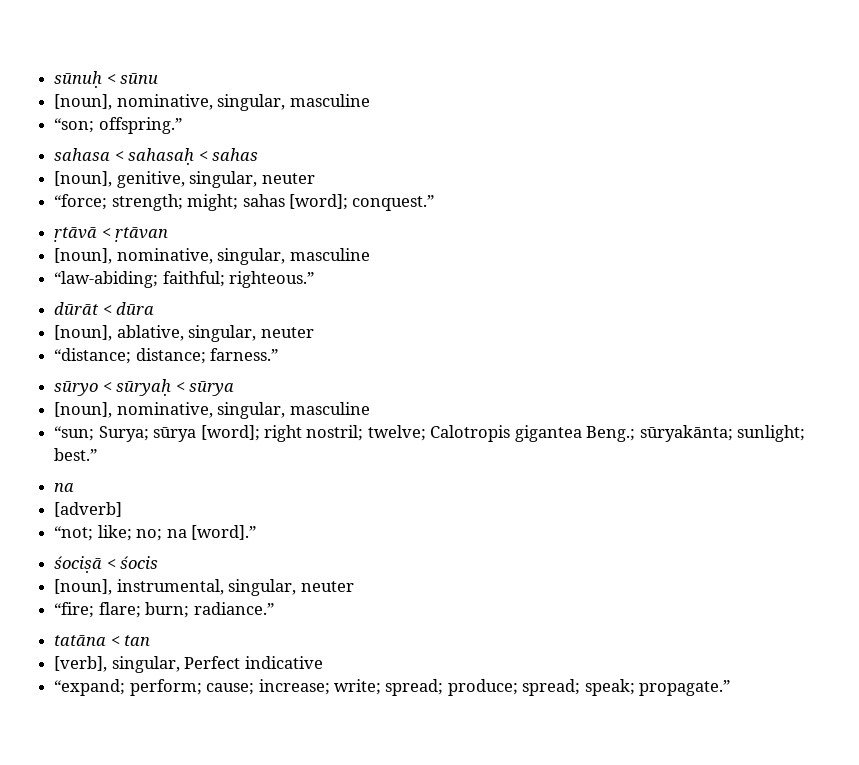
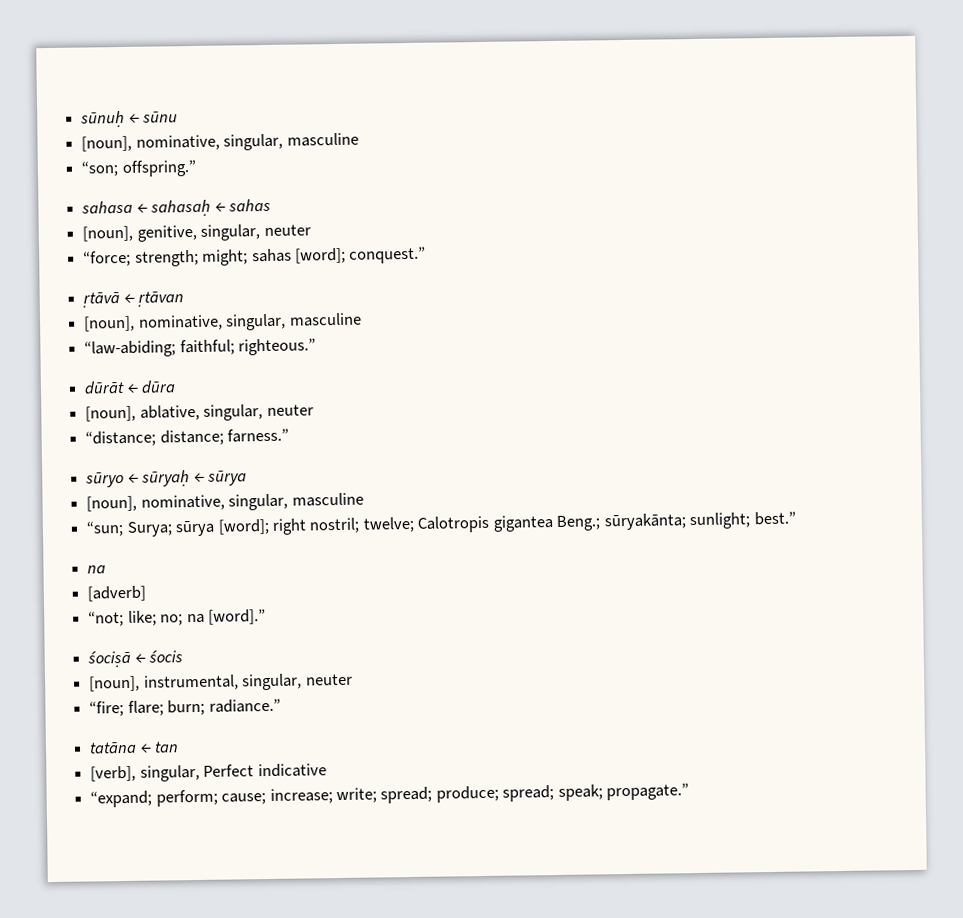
- sūnuḥ < sūnu
+ sūnuḥ ← sūnu
- sahasa < sahasaḥ < sahas
+ sahasa ← sahasaḥ ← sahas
- ṛtāvā < ṛtāvan
+ ṛtāvā ← ṛtāvan
- dūrāt < dūra
+ dūrāt ← dūra
- sūryo < sūryaḥ < sūrya
+ sūryo ← sūryaḥ ← sūrya
- śociṣā < śocis
+ śociṣā ← śocis
- tatāna < tan
+ tatāna ← tan

